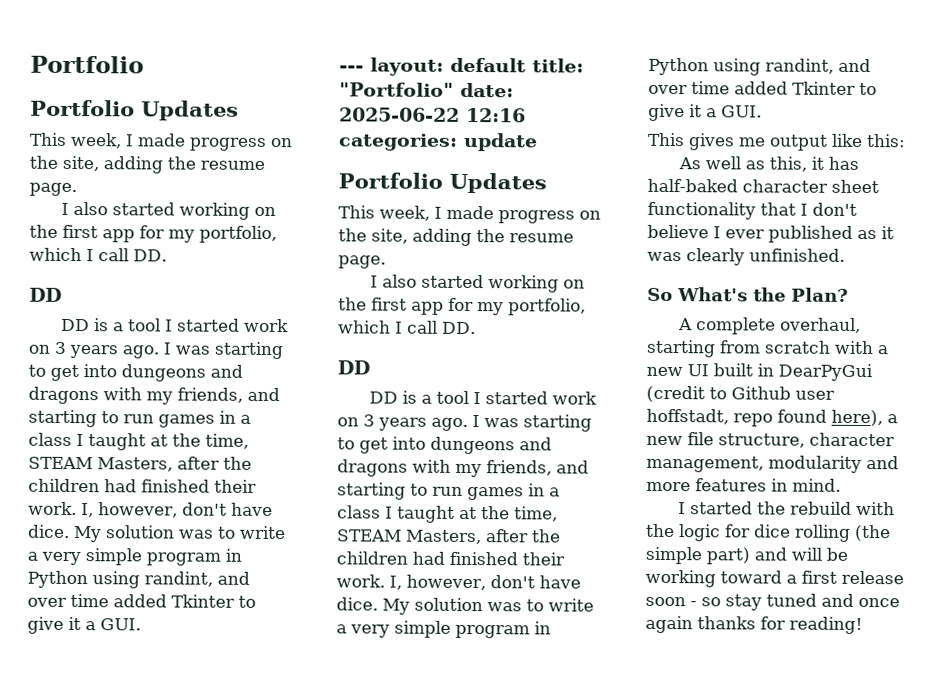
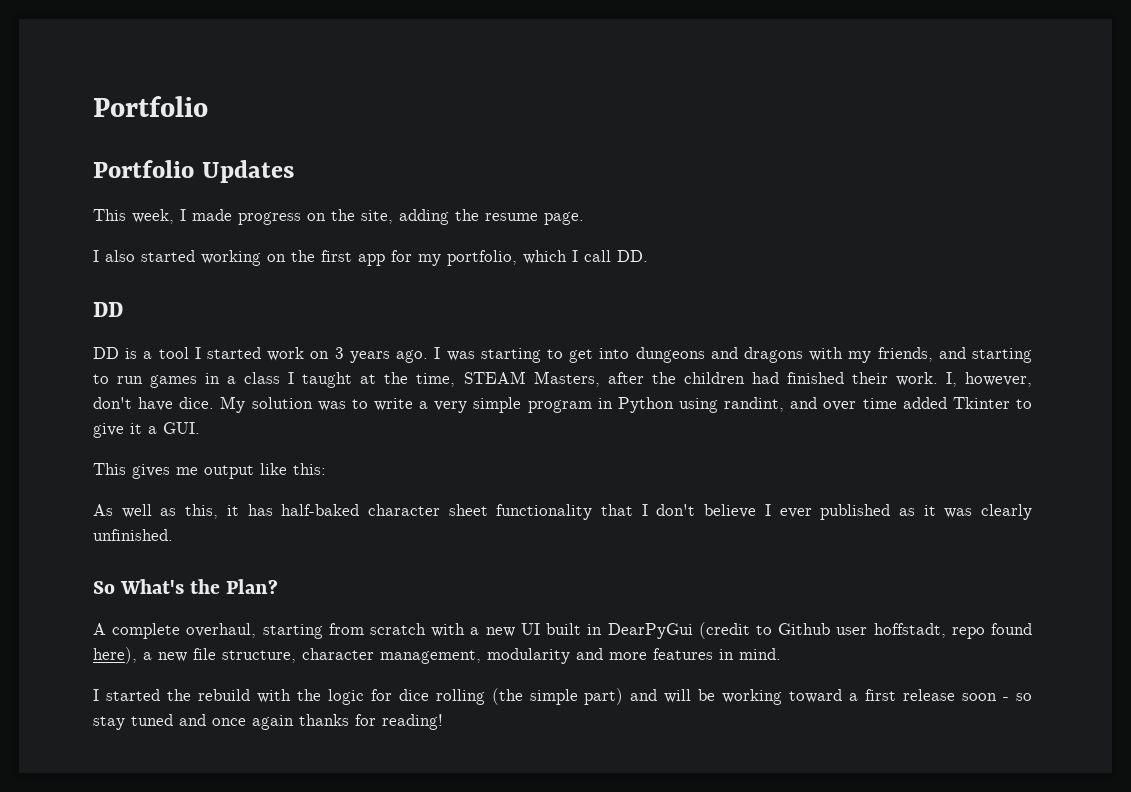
- --- layout: default title: "Portfolio" date: 2025-06-22 12:16 categories: update
- Portfolio Updates
- This week, I made progress on the site, adding the resume page.
- I also started working on the first app for my portfolio, which I call DD.
- DD
- DD is a tool I started work on 3 years ago. I was starting to get into dungeons and dragons with my friends, and starting to run games in a class I taught at the time, STEAM Masters, after the children had finished their work. I, however, don't have dice. My solution was to write a very simple program in Python using randint, and over time added Tkinter to give it a GUI.

